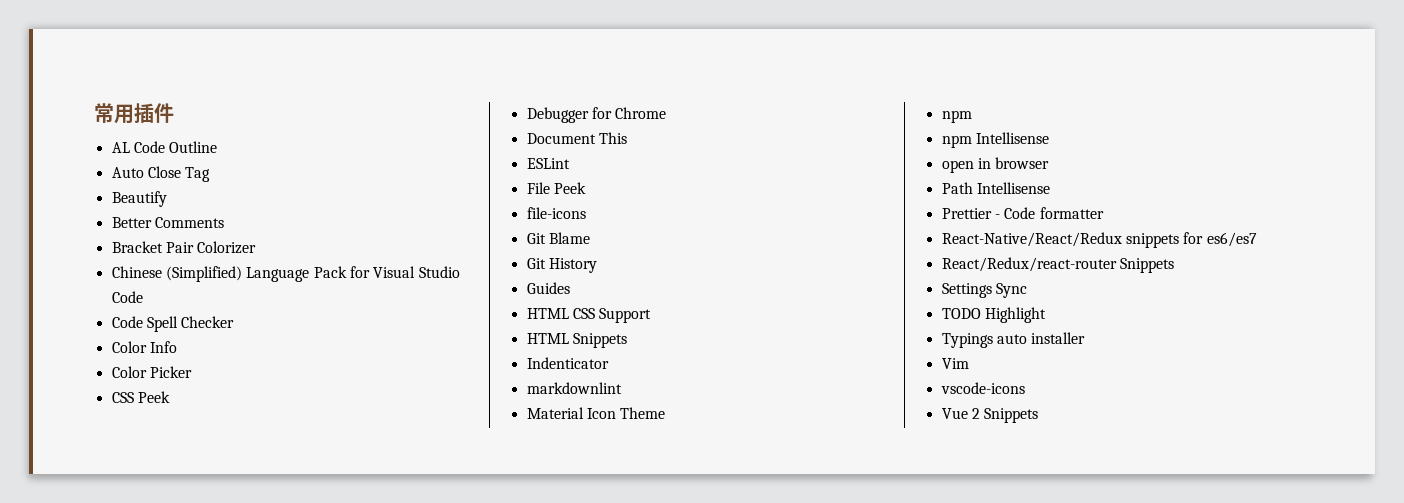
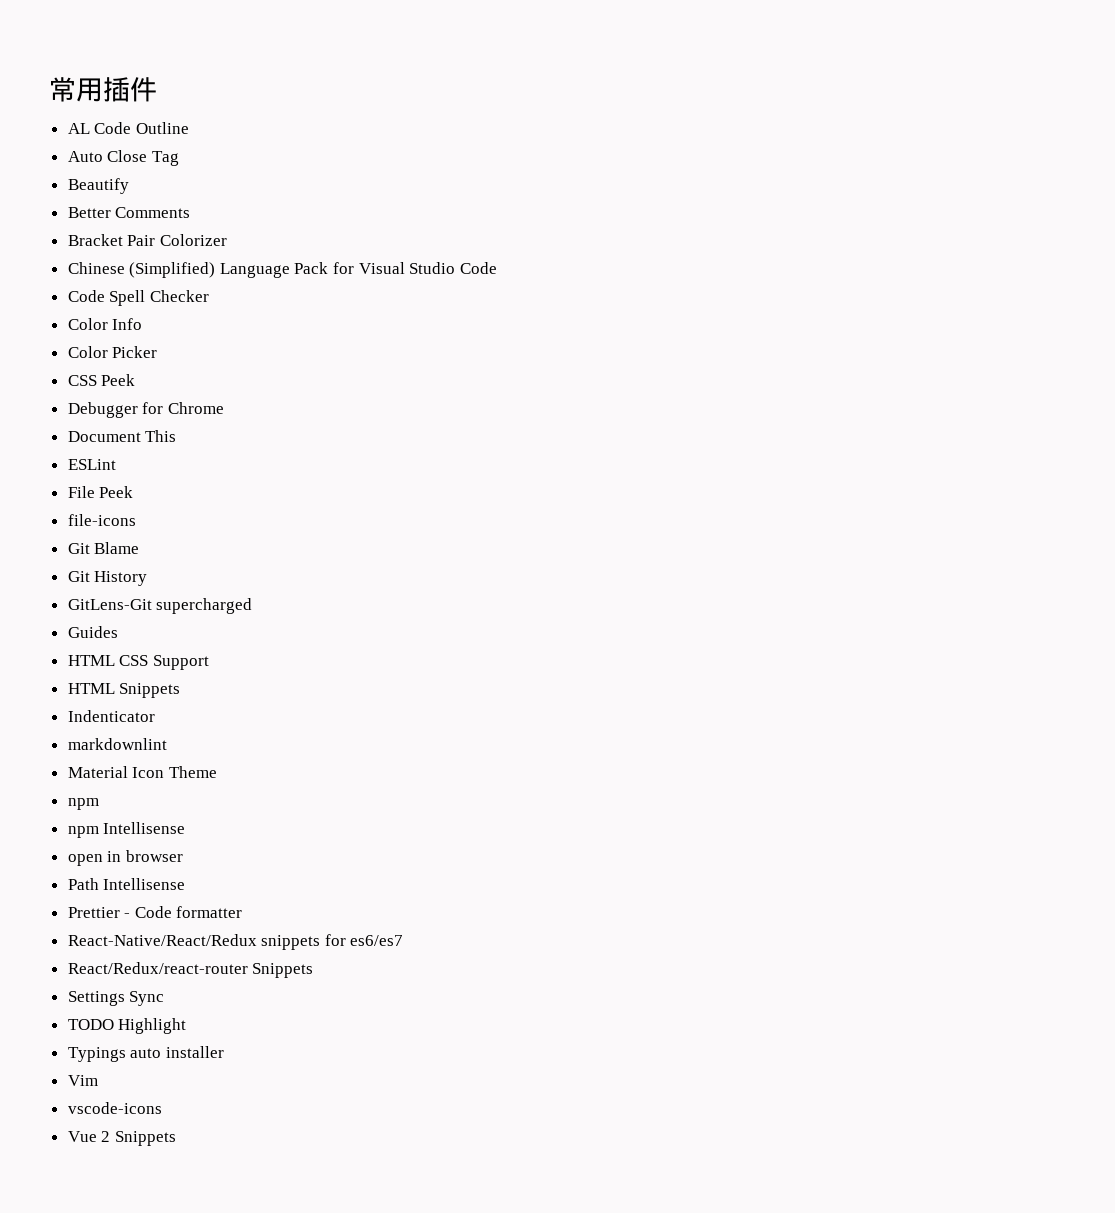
+ GitLens-Git supercharged

